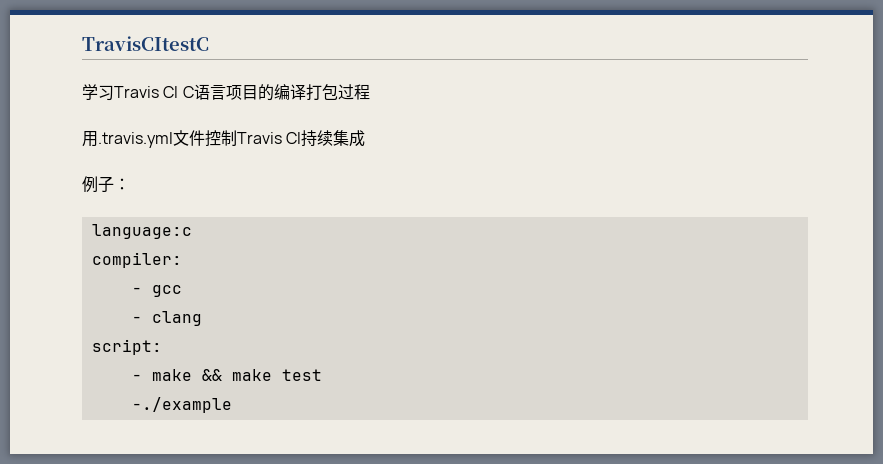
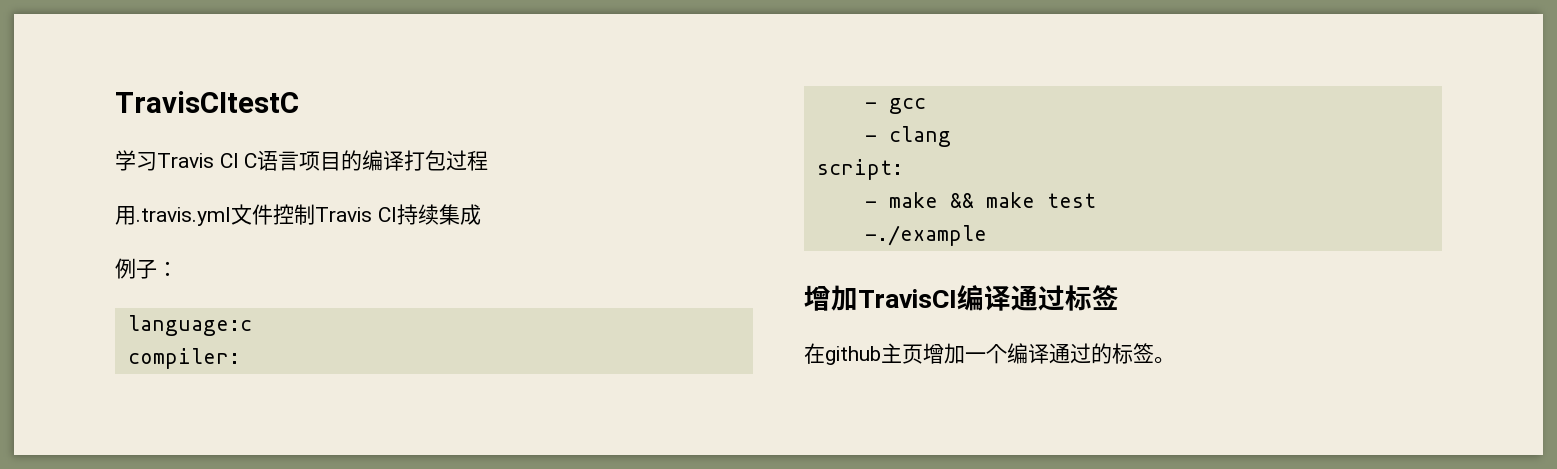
+ 增加TravisCI编译通过标签
+ 在github主页增加一个编译通过的标签。

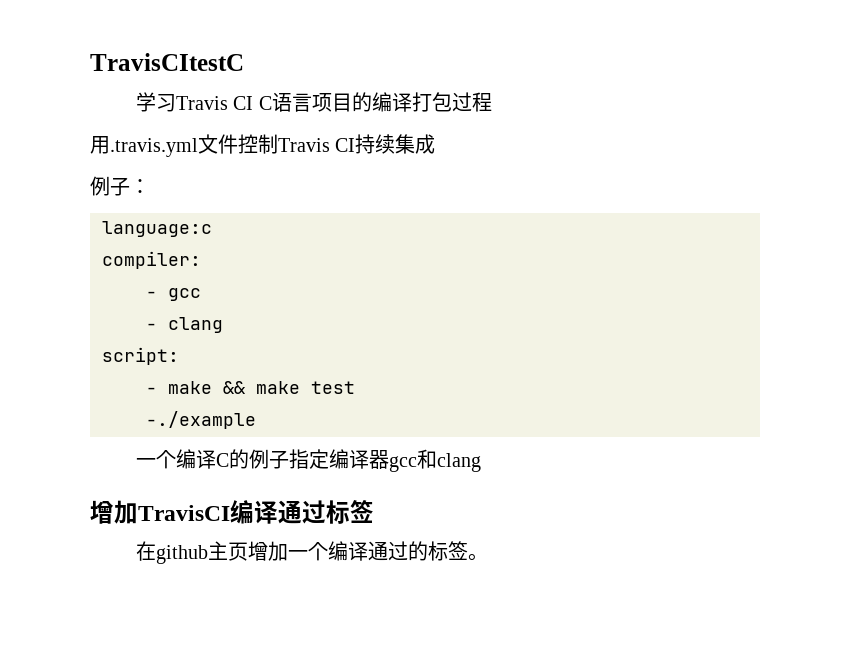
+ 一个编译C的例子指定编译器gcc和clang

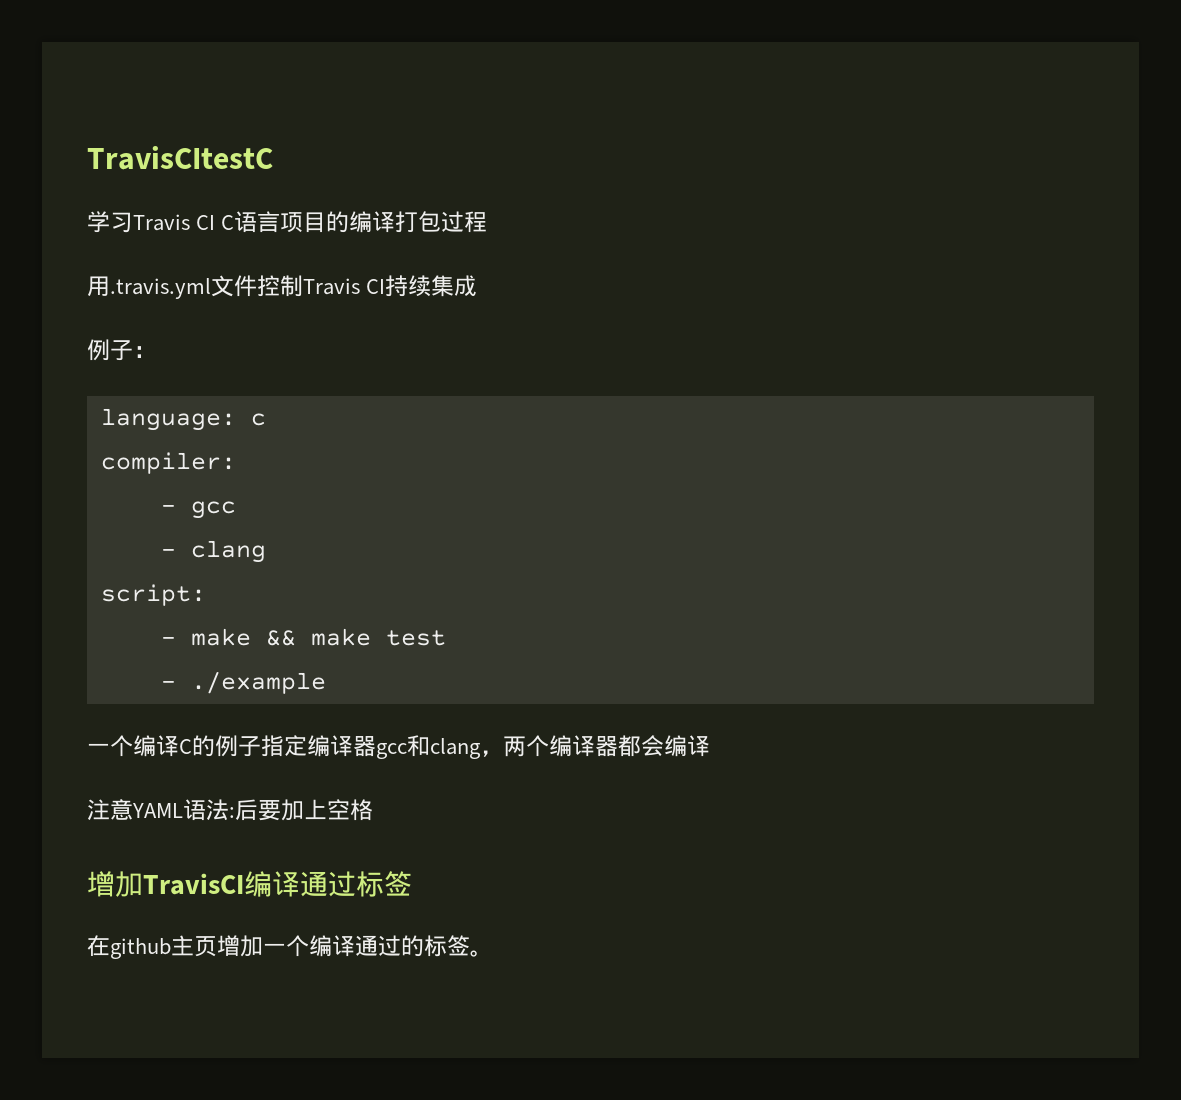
- language:c
+ language: c
- -./example
+ - ./example
- 一个编译C的例子指定编译器gcc和clang
+ 一个编译C的例子指定编译器gcc和clang，两个编译器都会编译
+ 注意YAML语法:后要加上空格

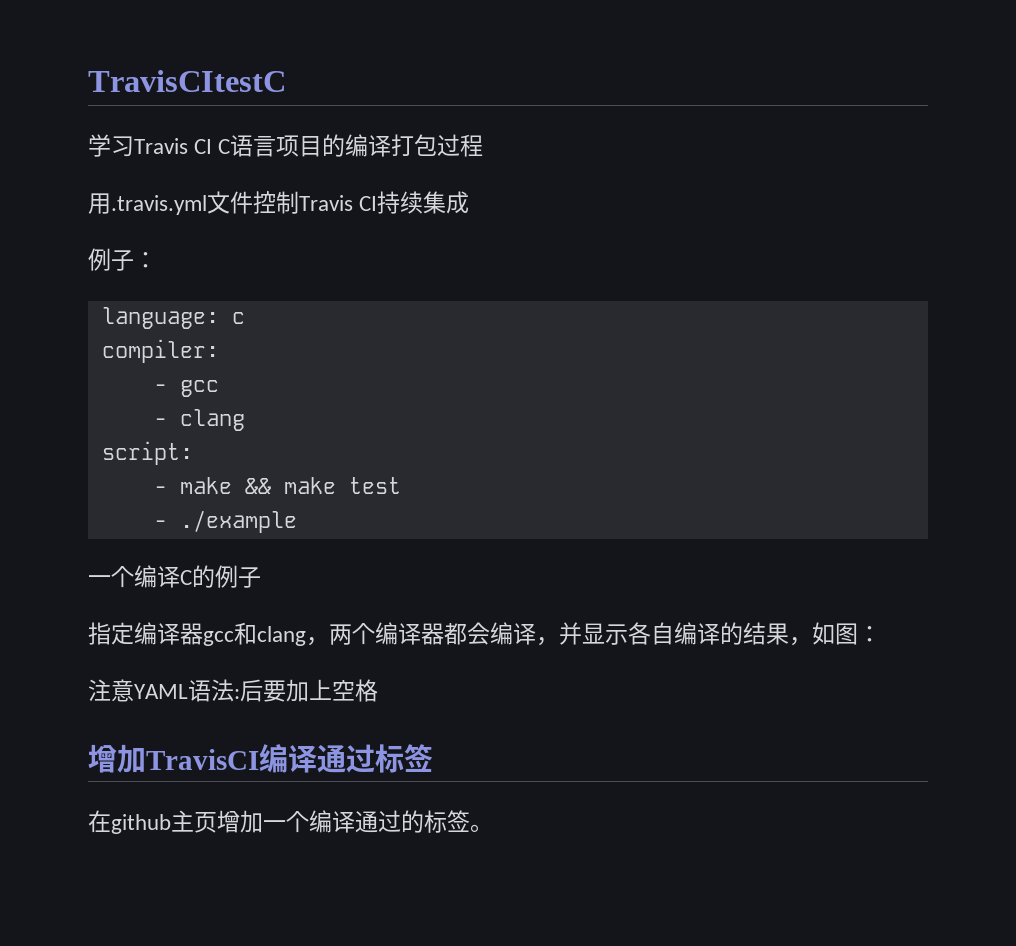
- 一个编译C的例子指定编译器gcc和clang，两个编译器都会编译
+ 一个编译C的例子
+ 指定编译器gcc和clang，两个编译器都会编译，并显示各自编译的结果，如图：

